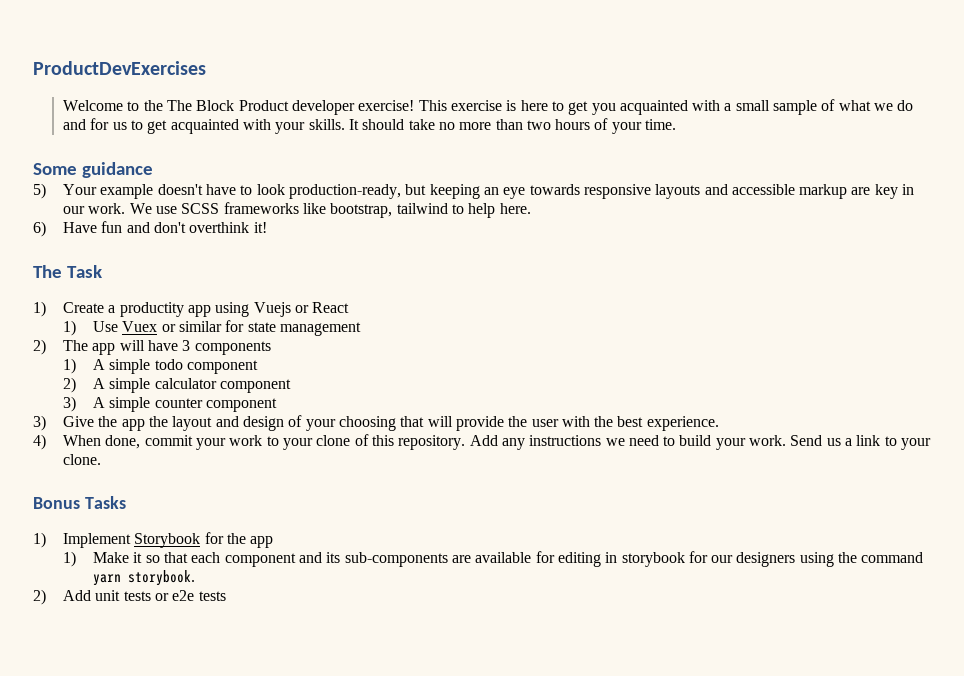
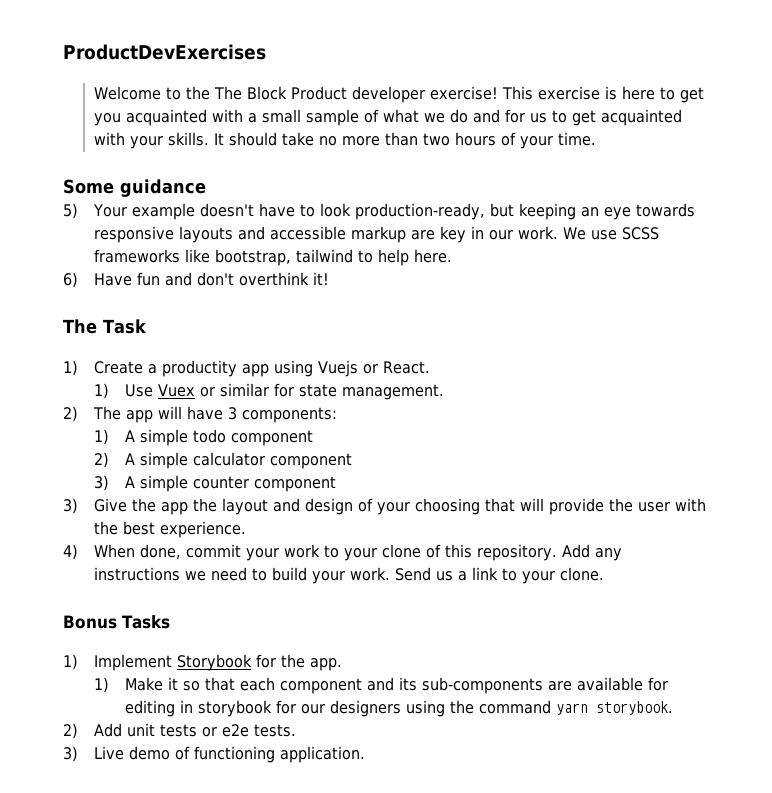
- 1) Create a productity app using Vuejs or React
+ 1) Create a productity app using Vuejs or React.
- 1) Use Vuex or similar for state management
+ 1) Use Vuex or similar for state management.
- 2) The app will have 3 components
+ 2) The app will have 3 components:
- 1) Implement Storybook for the app
+ 1) Implement Storybook for the app.
- 2) Add unit tests or e2e tests
+ 2) Add unit tests or e2e tests.
+ 3) Live demo of functioning application.

